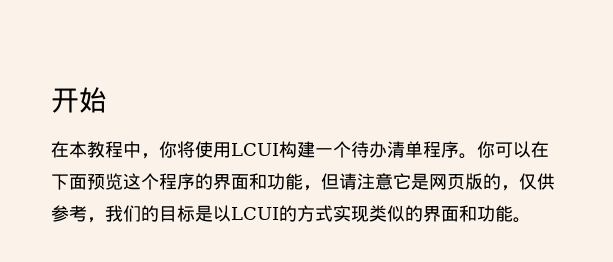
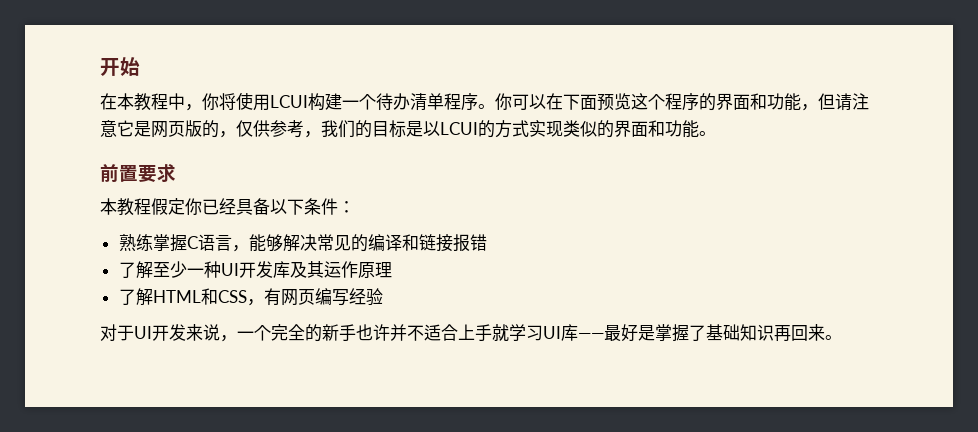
+ 前置要求
+ 本教程假定你已经具备以下条件：
+ 熟练掌握C语言，能够解决常见的编译和链接报错
+ 了解至少一种UI开发库及其运作原理
+ 了解HTML和CSS，有网页编写经验
+ 对于UI开发来说，一个完全的新手也许并不适合上手就学习UI库——最好是掌握了基础知识再回来。

